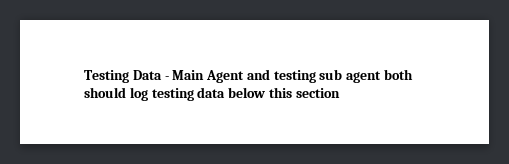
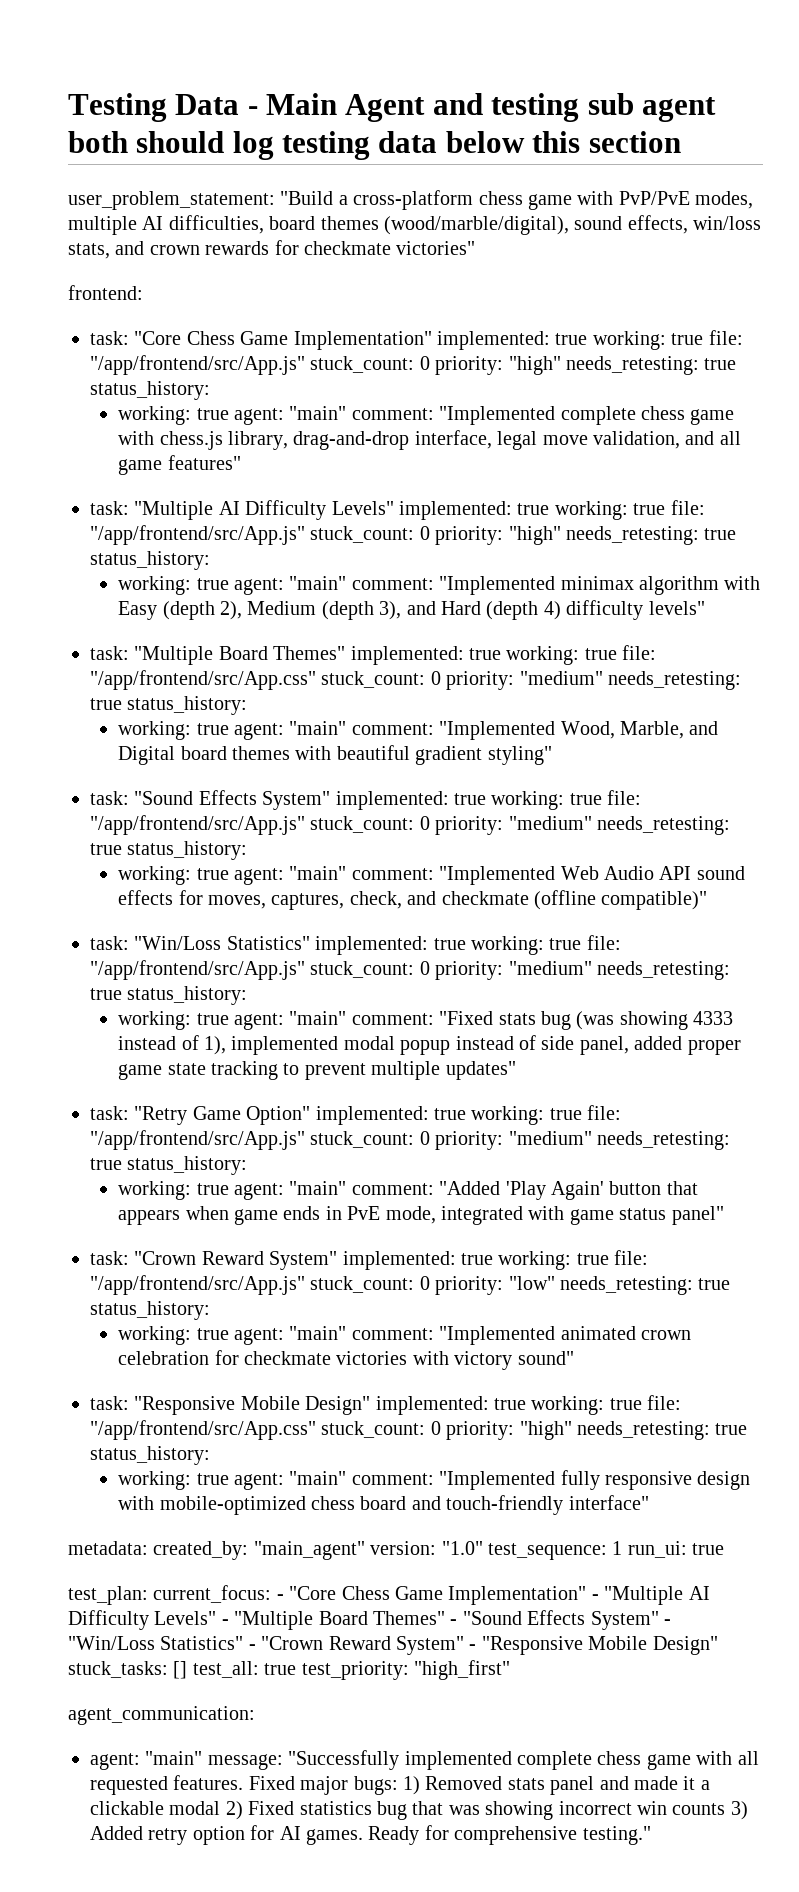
+ user_problem_statement: "Build a cross-platform chess game with PvP/PvE modes, multiple AI difficulties, board themes (wood/marble/digital), sound effects, win/loss stats, and crown rewards for checkmate victories"
+ frontend:
+ task: "Core Chess Game Implementation" implemented: true working: true file: "/app/frontend/src/App.js" stuck_count: 0 priority: "high" needs_retesting: true status_history:
+ working: true agent: "main" comment: "Implemented complete chess game with chess.js library, drag-and-drop interface, legal move validation, and all game features"
+ task: "Multiple AI Difficulty Levels" implemented: true working: true file: "/app/frontend/src/App.js" stuck_count: 0 priority: "high" needs_retesting: true status_history:
+ working: true agent: "main" comment: "Implemented minimax algorithm with Easy (depth 2), Medium (depth 3), and Hard (depth 4) difficulty levels"
+ task: "Multiple Board Themes" implemented: true working: true file: "/app/frontend/src/App.css" stuck_count: 0 priority: "medium" needs_retesting: true status_history:
+ working: true agent: "main" comment: "Implemented Wood, Marble, and Digital board themes with beautiful gradient styling"
+ task: "Sound Effects System" implemented: true working: true file: "/app/frontend/src/App.js" stuck_count: 0 priority: "medium" needs_retesting: true status_history:
+ working: true agent: "main" comment: "Implemented Web Audio API sound effects for moves, captures, check, and checkmate (offline compatible)"
+ task: "Win/Loss Statistics" implemented: true working: true file: "/app/frontend/src/App.js" stuck_count: 0 priority: "medium" needs_retesting: true status_history:
+ working: true agent: "main" comment: "Fixed stats bug (was showing 4333 instead of 1), implemented modal popup instead of side panel, added proper game state tracking to prevent multiple updates"
+ task: "Retry Game Option" implemented: true working: true file: "/app/frontend/src/App.js" stuck_count: 0 priority: "medium" needs_retesting: true status_history:
+ working: true agent: "main" comment: "Added 'Play Again' button that appears when game ends in PvE mode, integrated with game status panel"
+ task: "Crown Reward System" implemented: true working: true file: "/app/frontend/src/App.js" stuck_count: 0 priority: "low" needs_retesting: true status_history:
+ working: true agent: "main" comment: "Implemented animated crown celebration for checkmate victories with victory sound"
+ task: "Responsive Mobile Design" implemented: true working: true file: "/app/frontend/src/App.css" stuck_count: 0 priority: "high" needs_retesting: true status_history:
+ working: true agent: "main" comment: "Implemented fully responsive design with mobile-optimized chess board and touch-friendly interface"
+ metadata: created_by: "main_agent" version: "1.0" test_sequence: 1 run_ui: true
+ test_plan: current_focus: - "Core Chess Game Implementation" - "Multiple AI Difficulty Levels" - "Multiple Board Themes" - "Sound Effects System" - "Win/Loss Statistics" - "Crown Reward System" - "Responsive Mobile Design" stuck_tasks: [] test_all: true test_priority: "high_first"
+ agent_communication:
+ agent: "main" message: "Successfully implemented complete chess game with all requested features. Fixed major bugs: 1) Removed stats panel and made it a clickable modal 2) Fixed statistics bug that was showing incorrect win counts 3) Added retry option for AI games. Ready for comprehensive testing."

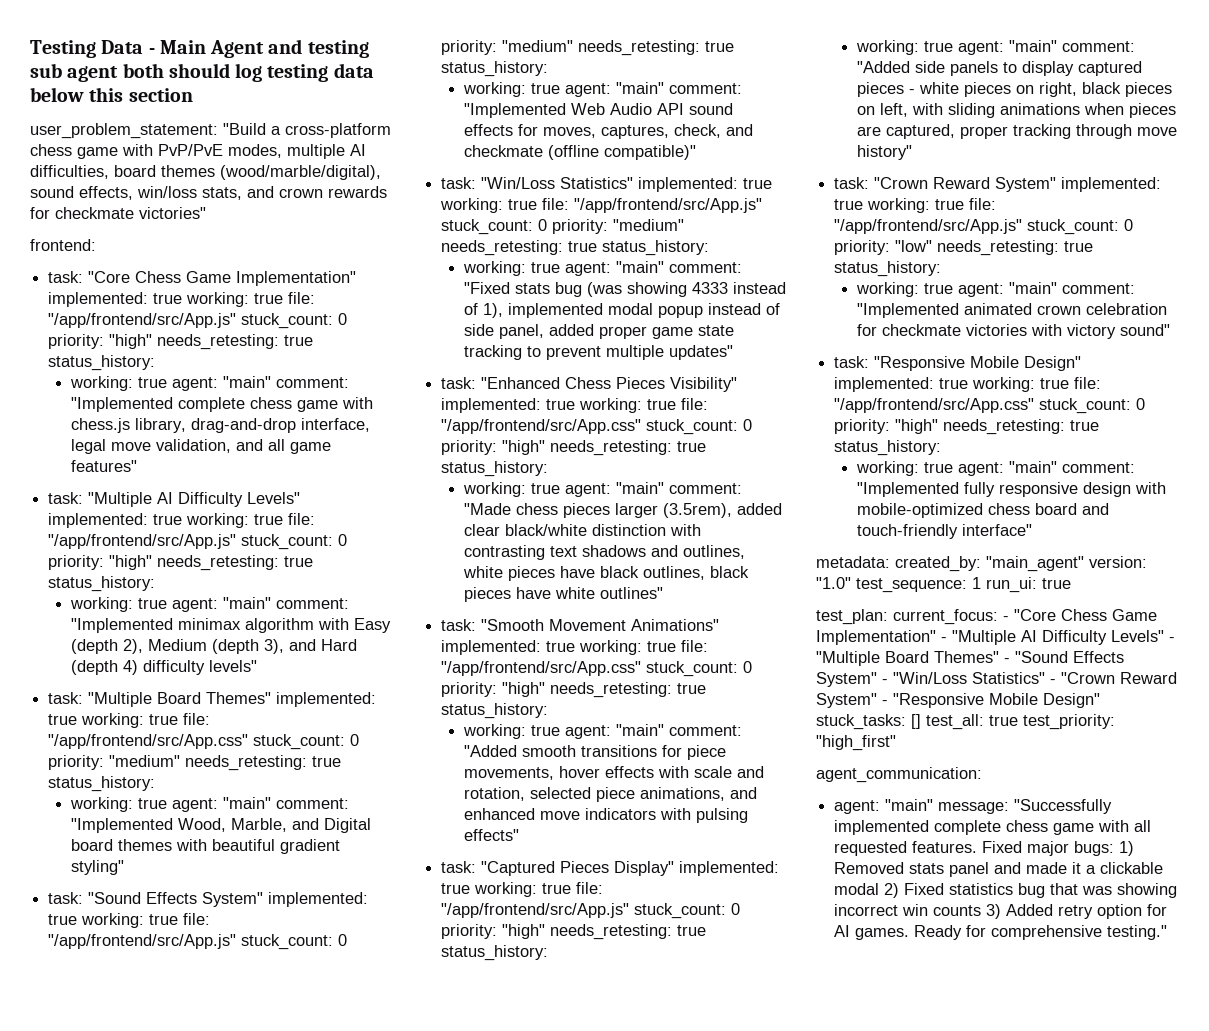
- task: "Retry Game Option" implemented: true working: true file: "/app/frontend/src/App.js" stuck_count: 0 priority: "medium" needs_retesting: true status_history:
- working: true agent: "main" comment: "Added 'Play Again' button that appears when game ends in PvE mode, integrated with game status panel"
+ task: "Enhanced Chess Pieces Visibility" implemented: true working: true file: "/app/frontend/src/App.css" stuck_count: 0 priority: "high" needs_retesting: true status_history:
+ working: true agent: "main" comment: "Made chess pieces larger (3.5rem), added clear black/white distinction with contrasting text shadows and outlines, white pieces have black outlines, black pieces have white outlines"
+ task: "Smooth Movement Animations" implemented: true working: true file: "/app/frontend/src/App.css" stuck_count: 0 priority: "high" needs_retesting: true status_history:
+ working: true agent: "main" comment: "Added smooth transitions for piece movements, hover effects with scale and rotation, selected piece animations, and enhanced move indicators with pulsing effects"
+ task: "Captured Pieces Display" implemented: true working: true file: "/app/frontend/src/App.js" stuck_count: 0 priority: "high" needs_retesting: true status_history:
+ working: true agent: "main" comment: "Added side panels to display captured pieces - white pieces on right, black pieces on left, with sliding animations when pieces are captured, proper tracking through move history"

